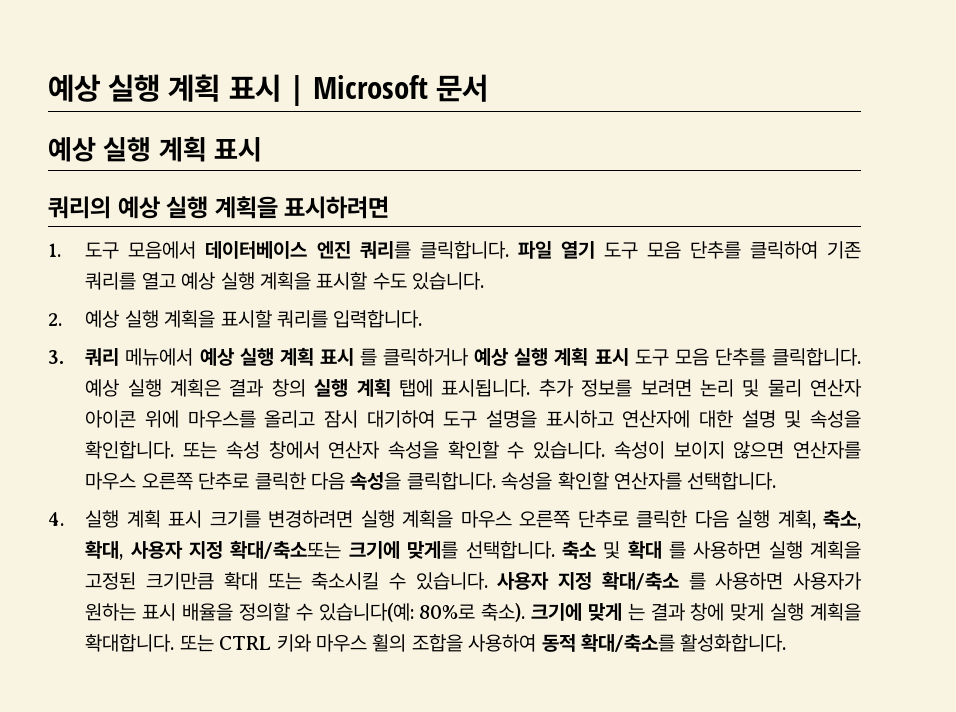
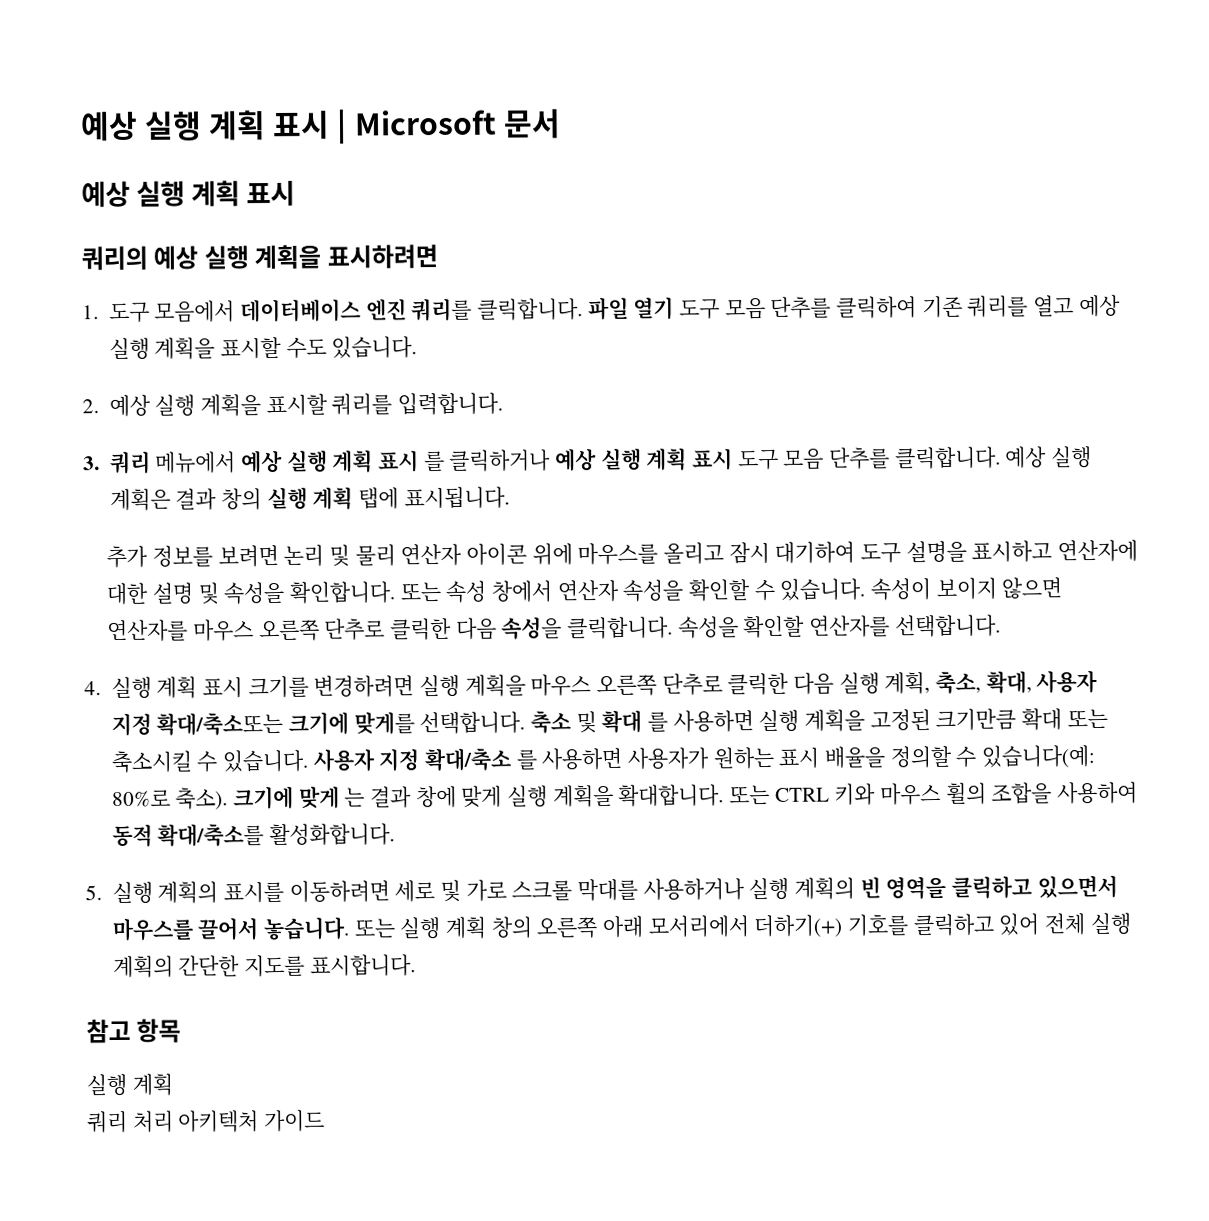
- 예상 실행 계획은 결과 창의 실행 계획 탭에 표시됩니다. 추가 정보를 보려면 논리 및 물리 연산자 아이콘 위에 마우스를 올리고 잠시 대기하여 도구 설명을 표시하고 연산자에 대한 설명 및 속성을 확인합니다.
+ 예상 실행 계획은 결과 창의 실행 계획 탭에 표시됩니다.
+ 추가 정보를 보려면 논리 및 물리 연산자 아이콘 위에 마우스를 올리고 잠시 대기하여 도구 설명을 표시하고 연산자에 대한 설명 및 속성을 확인합니다.
+ 5. 실행 계획의 표시를 이동하려면 세로 및 가로 스크롤 막대를 사용하거나 실행 계획의 빈 영역을 클릭하고 있으면서 마우스를 끌어서 놓습니다. 또는 실행 계획 창의 오른쪽 아래 모서리에서 더하기(+) 기호를 클릭하고 있어 전체 실행 계획의 간단한 지도를 표시합니다.
+ 참고 항목
+ 실행 계획
+ 쿼리 처리 아키텍처 가이드

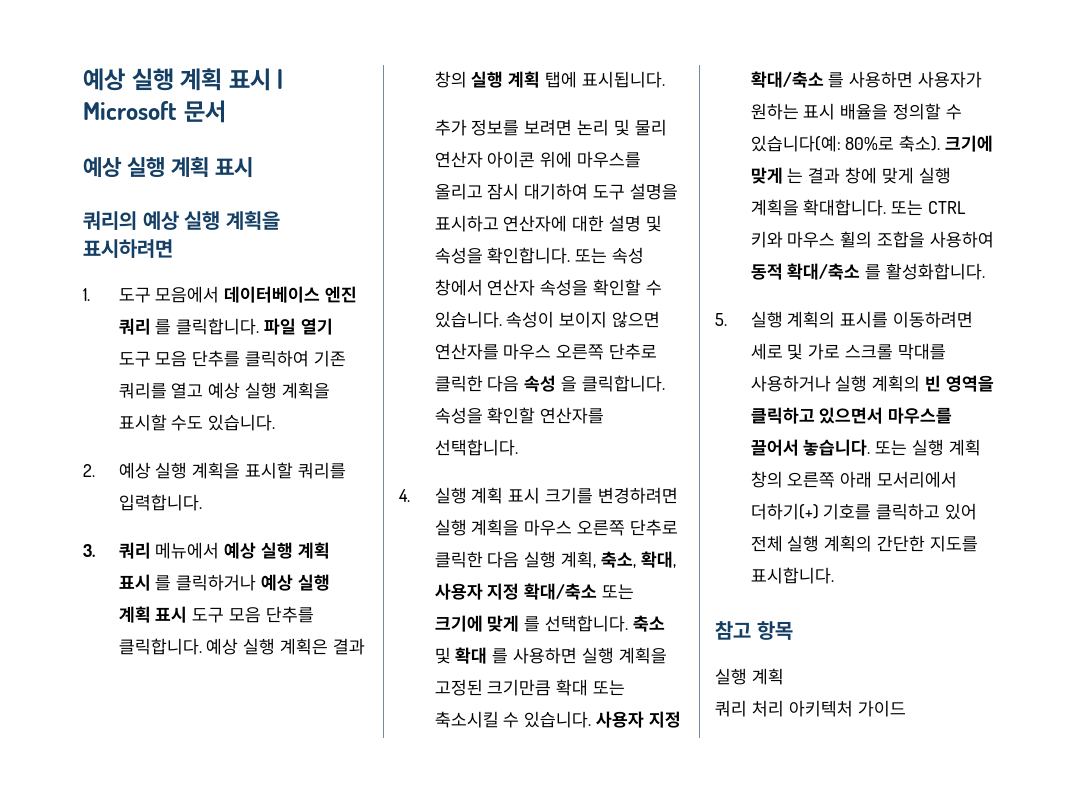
- 1. 도구 모음에서 데이터베이스 엔진 쿼리를 클릭합니다.
+ 1. 도구 모음에서 데이터베이스 엔진 쿼리 를 클릭합니다.
- 속성이 보이지 않으면 연산자를 마우스 오른쪽 단추로 클릭한 다음 속성을 클릭합니다.
+ 속성이 보이지 않으면 연산자를 마우스 오른쪽 단추로 클릭한 다음 속성 을 클릭합니다.
- 4. 실행 계획 표시 크기를 변경하려면 실행 계획을 마우스 오른쪽 단추로 클릭한 다음 실행 계획, 축소, 확대, 사용자 지정 확대/축소또는 크기에 맞게를 선택합니다.
+ 4. 실행 계획 표시 크기를 변경하려면 실행 계획을 마우스 오른쪽 단추로 클릭한 다음 실행 계획, 축소, 확대, 사용자 지정 확대/축소 또는 크기에 맞게 를 선택합니다.
- 또는 CTRL 키와 마우스 휠의 조합을 사용하여 동적 확대/축소를 활성화합니다.
+ 또는 CTRL 키와 마우스 휠의 조합을 사용하여 동적 확대/축소 를 활성화합니다.

